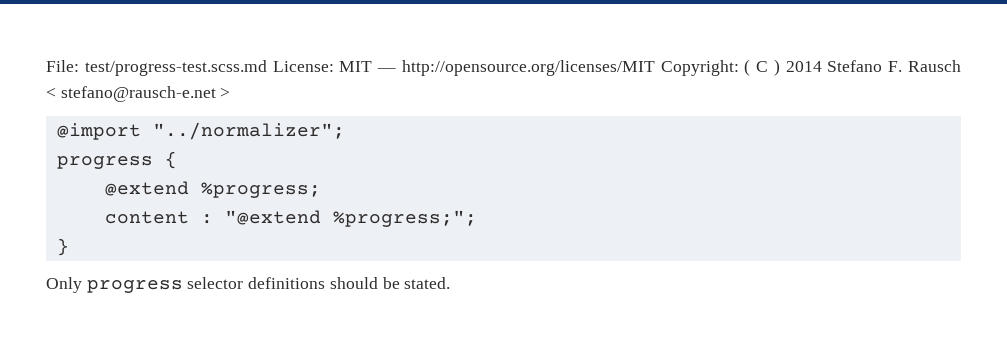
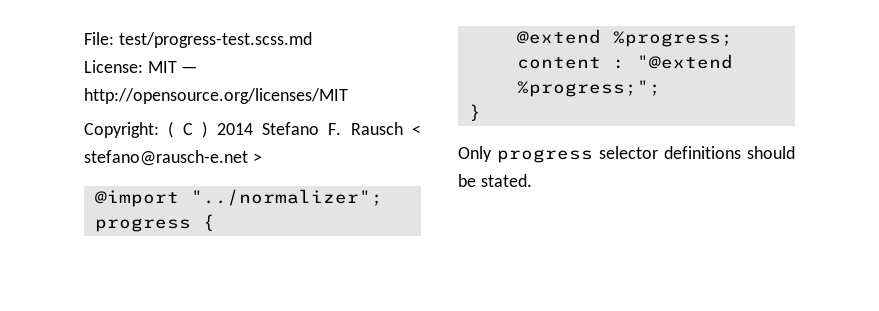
- File: test/progress-test.scss.md License: MIT — http://opensource.org/licenses/MIT Copyright: ( C ) 2014 Stefano F. Rausch < stefano@rausch-e.net >
+ File: test/progress-test.scss.md
+ License: MIT — http://opensource.org/licenses/MIT
+ Copyright: ( C ) 2014 Stefano F. Rausch < stefano@rausch-e.net >

